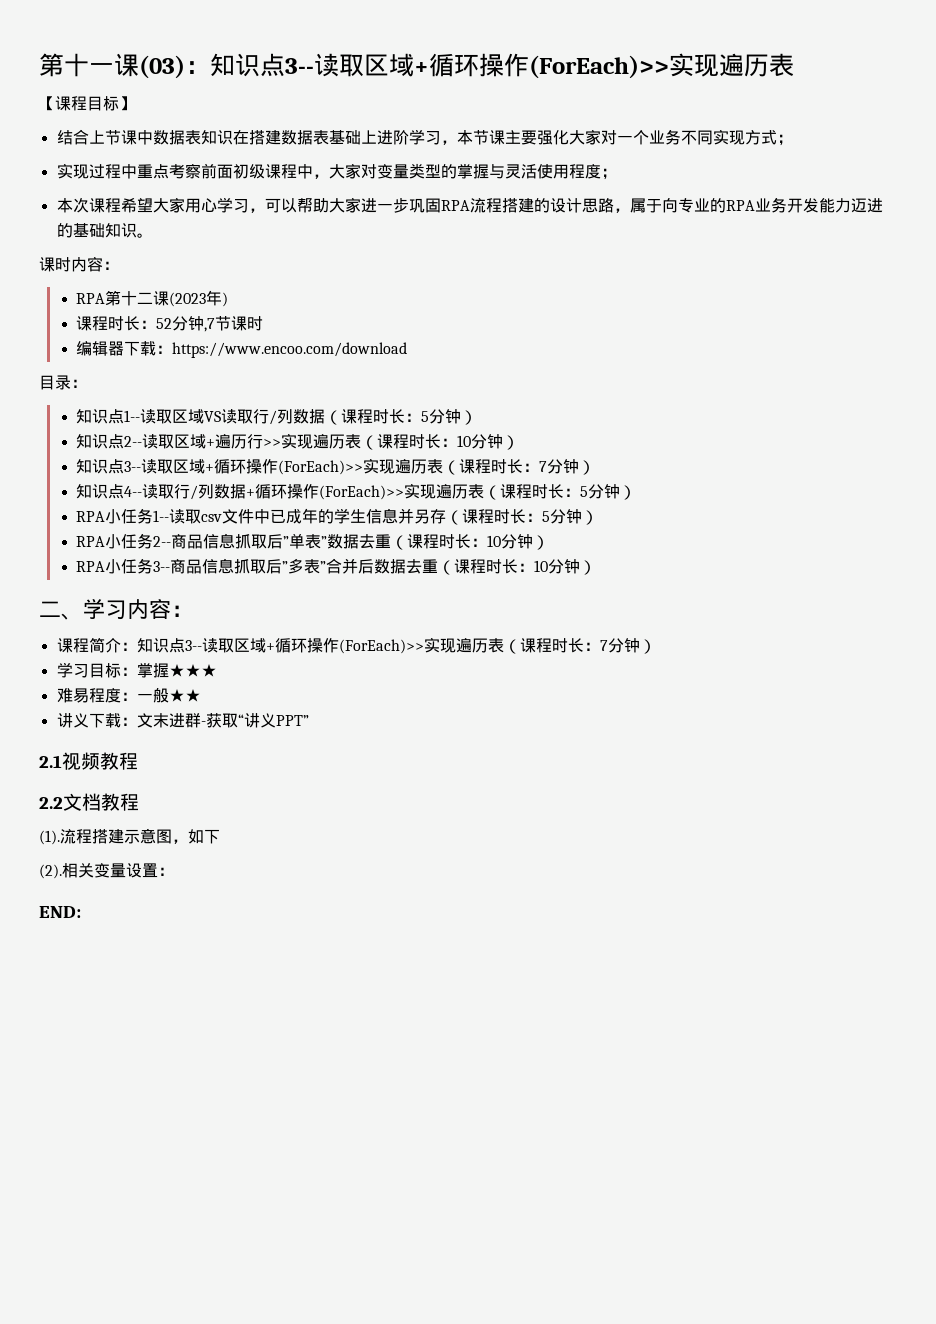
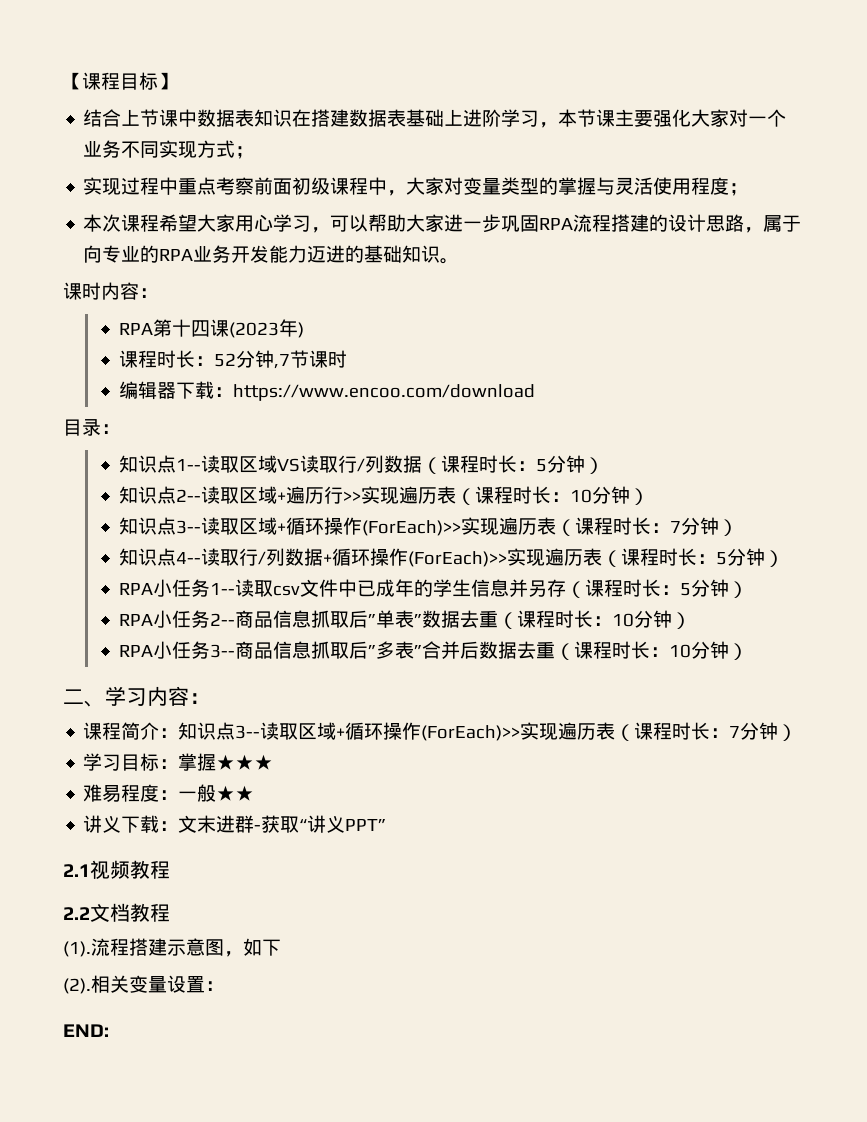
- 第十一课(03)：知识点3--读取区域+循环操作(ForEach)>>实现遍历表
- RPA第十二课(2023年)
+ RPA第十四课(2023年)

